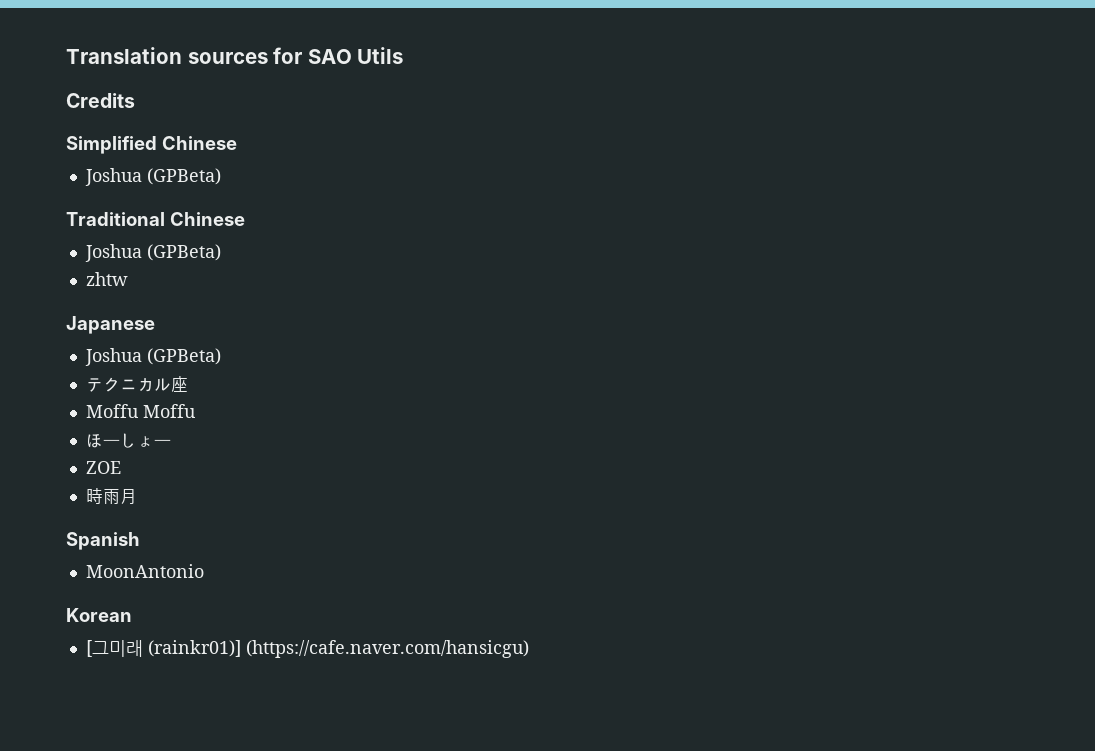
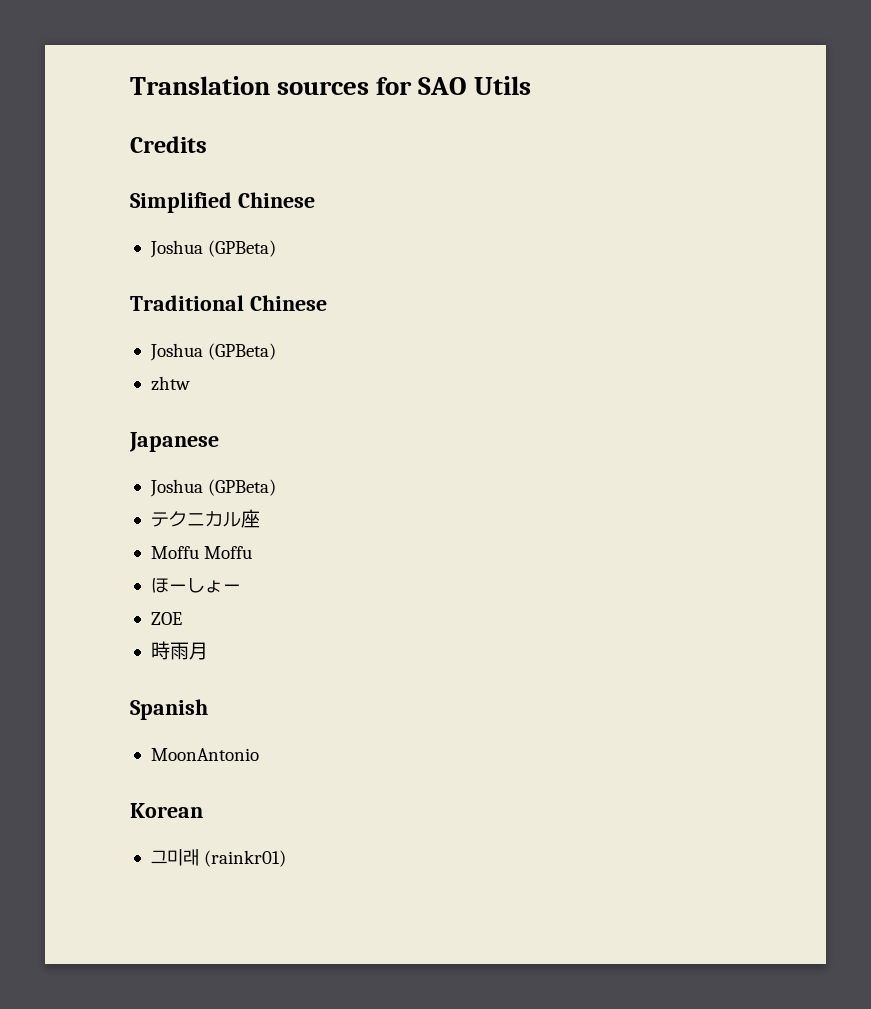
- [그미래 (rainkr01)] (https://cafe.naver.com/hansicgu)
+ 그미래 (rainkr01)

